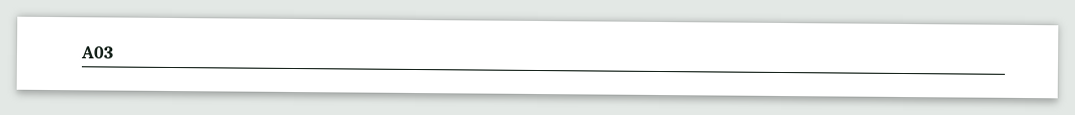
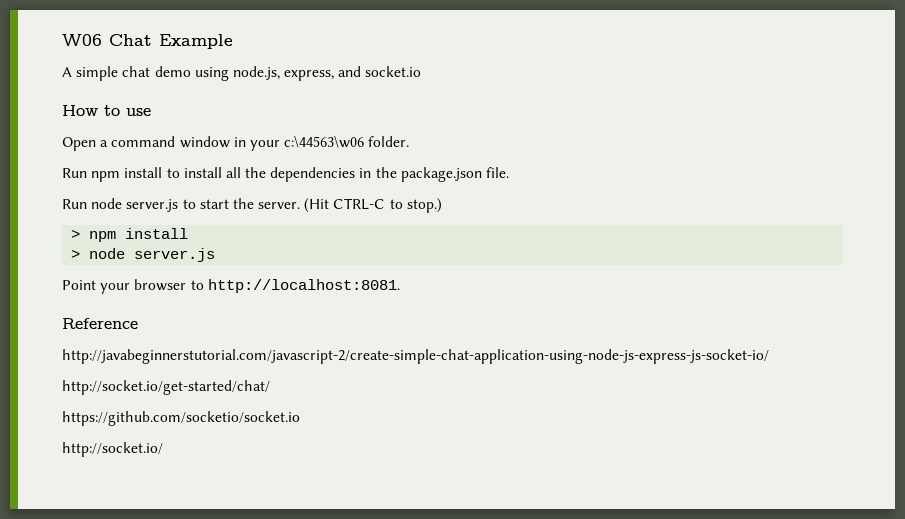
- A03
+ W06 Chat Example
+ A simple chat demo using node.js, express, and socket.io
+ How to use
+ Open a command window in your c:\44563\w06 folder.
+ Run npm install to install all the dependencies in the package.json file.
+ Run node server.js to start the server. (Hit CTRL-C to stop.)
+ > npm install
+ > node server.js
+ Point your browser to http://localhost:8081.
+ Reference
+ http://javabeginnerstutorial.com/javascript-2/create-simple-chat-application-using-node-js-express-js-socket-io/
+ http://socket.io/get-started/chat/
+ https://github.com/socketio/socket.io
+ http://socket.io/

